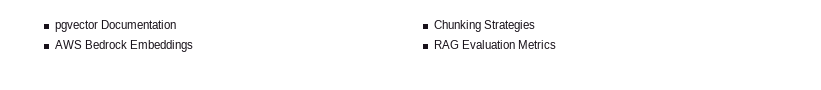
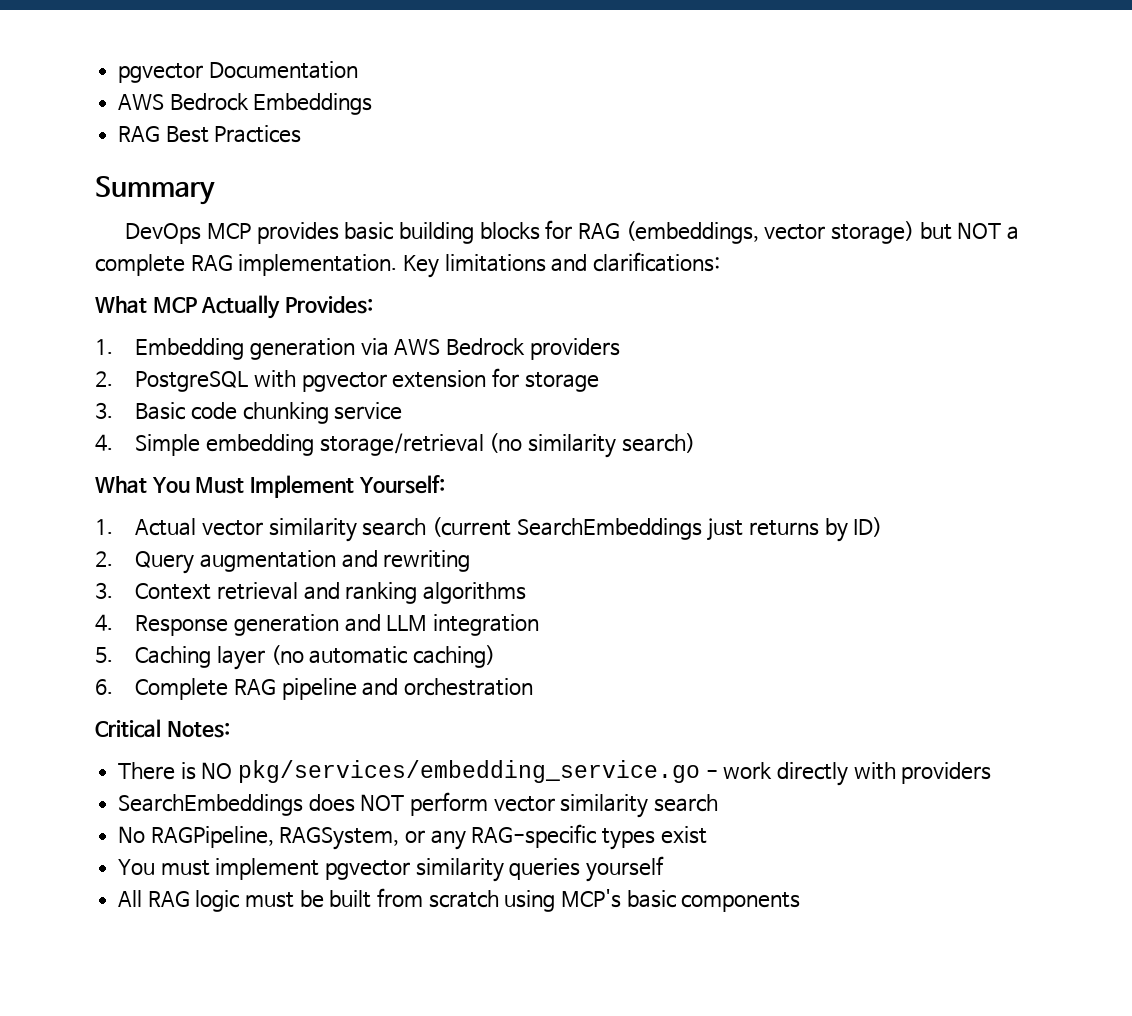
- Chunking Strategies
- RAG Evaluation Metrics
+ RAG Best Practices
+ Summary
+ DevOps MCP provides basic building blocks for RAG (embeddings, vector storage) but NOT a complete RAG implementation. Key limitations and clarifications:
+ What MCP Actually Provides:
+ 1. Embedding generation via AWS Bedrock providers
+ 2. PostgreSQL with pgvector extension for storage
+ 3. Basic code chunking service
+ 4. Simple embedding storage/retrieval (no similarity search)
+ What You Must Implement Yourself:
+ 1. Actual vector similarity search (current SearchEmbeddings just returns by ID)
+ 2. Query augmentation and rewriting
+ 3. Context retrieval and ranking algorithms
+ 4. Response generation and LLM integration
+ 5. Caching layer (no automatic caching)
+ 6. Complete RAG pipeline and orchestration
+ Critical Notes:
+ There is NO pkg/services/embedding_service.go - work directly with providers
+ SearchEmbeddings does NOT perform vector similarity search
+ No RAGPipeline, RAGSystem, or any RAG-specific types exist
+ You must implement pgvector similarity queries yourself
+ All RAG logic must be built from scratch using MCP's basic components

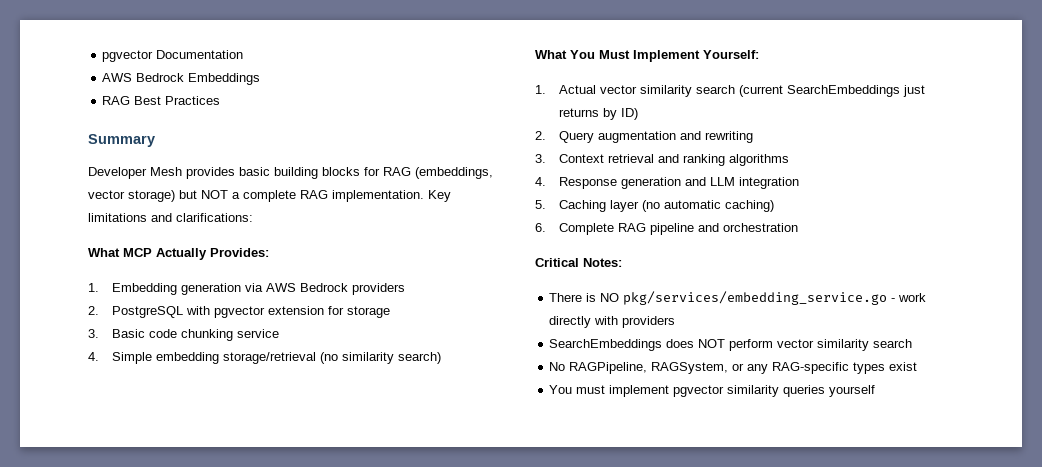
- DevOps MCP provides basic building blocks for RAG (embeddings, vector storage) but NOT a complete RAG implementation.
+ Developer Mesh provides basic building blocks for RAG (embeddings, vector storage) but NOT a complete RAG implementation.
- All RAG logic must be built from scratch using MCP's basic components

